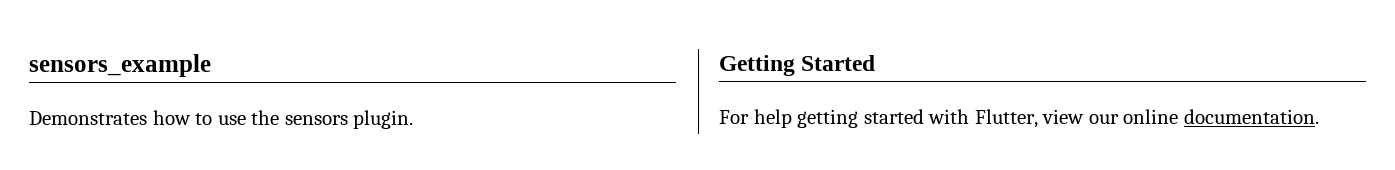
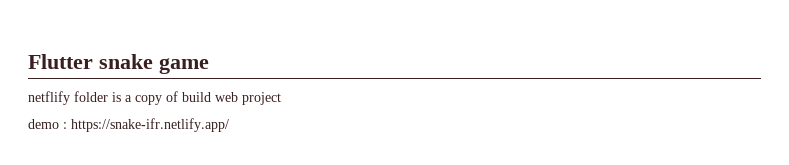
- sensors_example
- Demonstrates how to use the sensors plugin.
- Getting Started
- For help getting started with Flutter, view our online documentation.
+ Flutter snake game
+ netflify folder is a copy of build web project
+ demo : https://snake-ifr.netlify.app/

